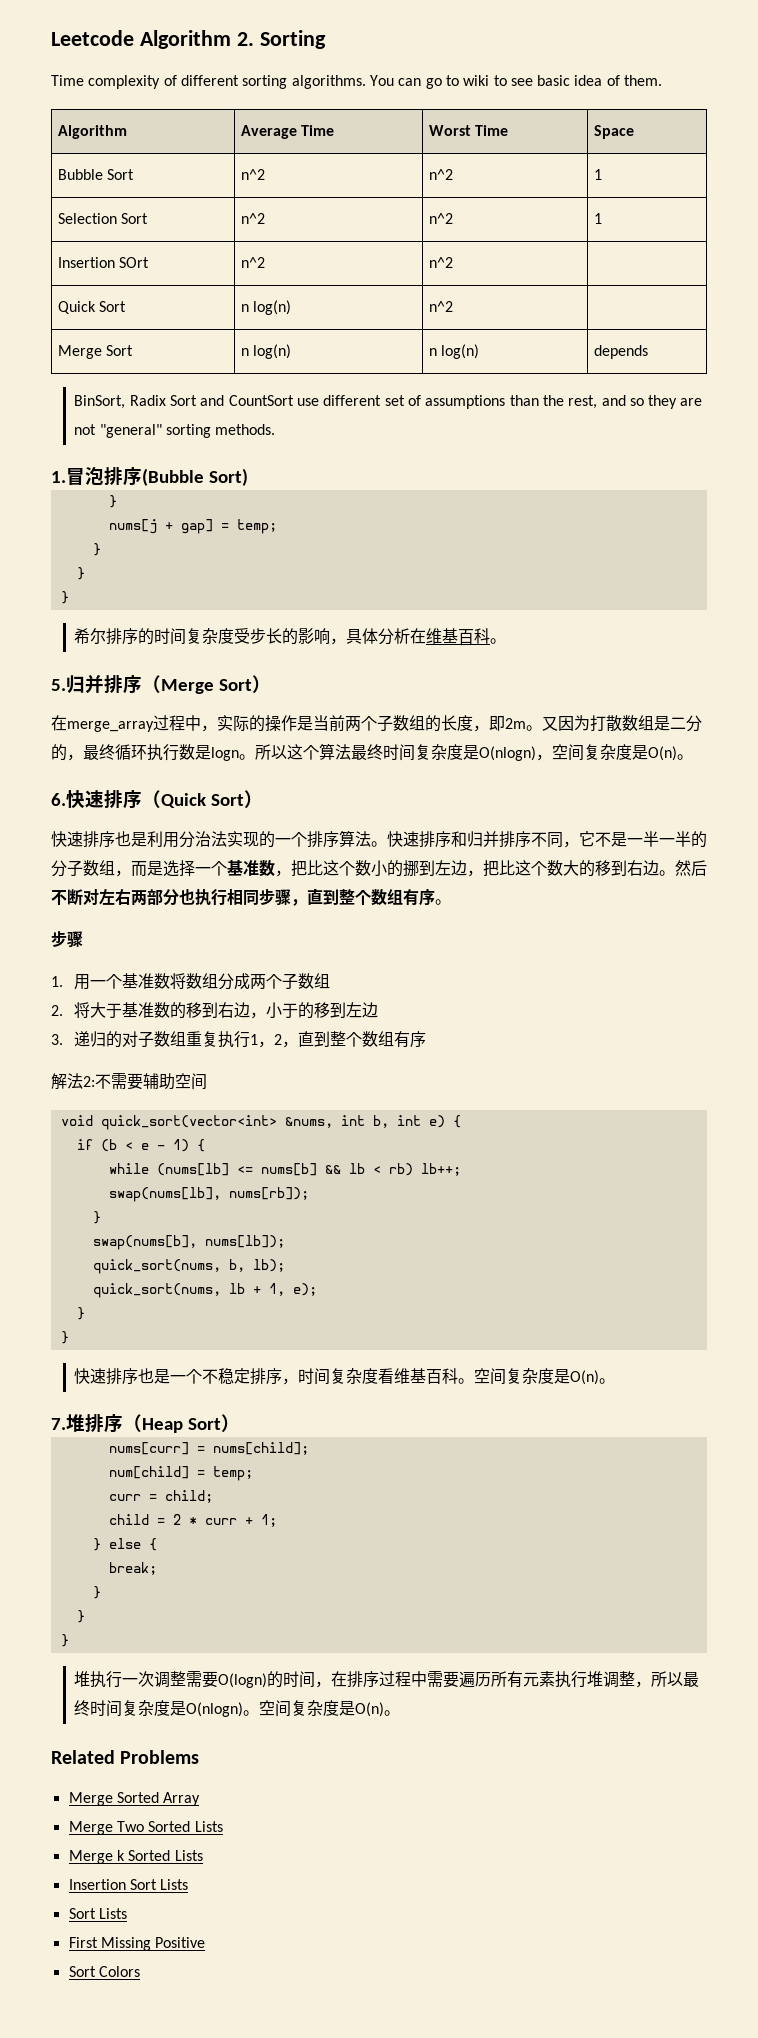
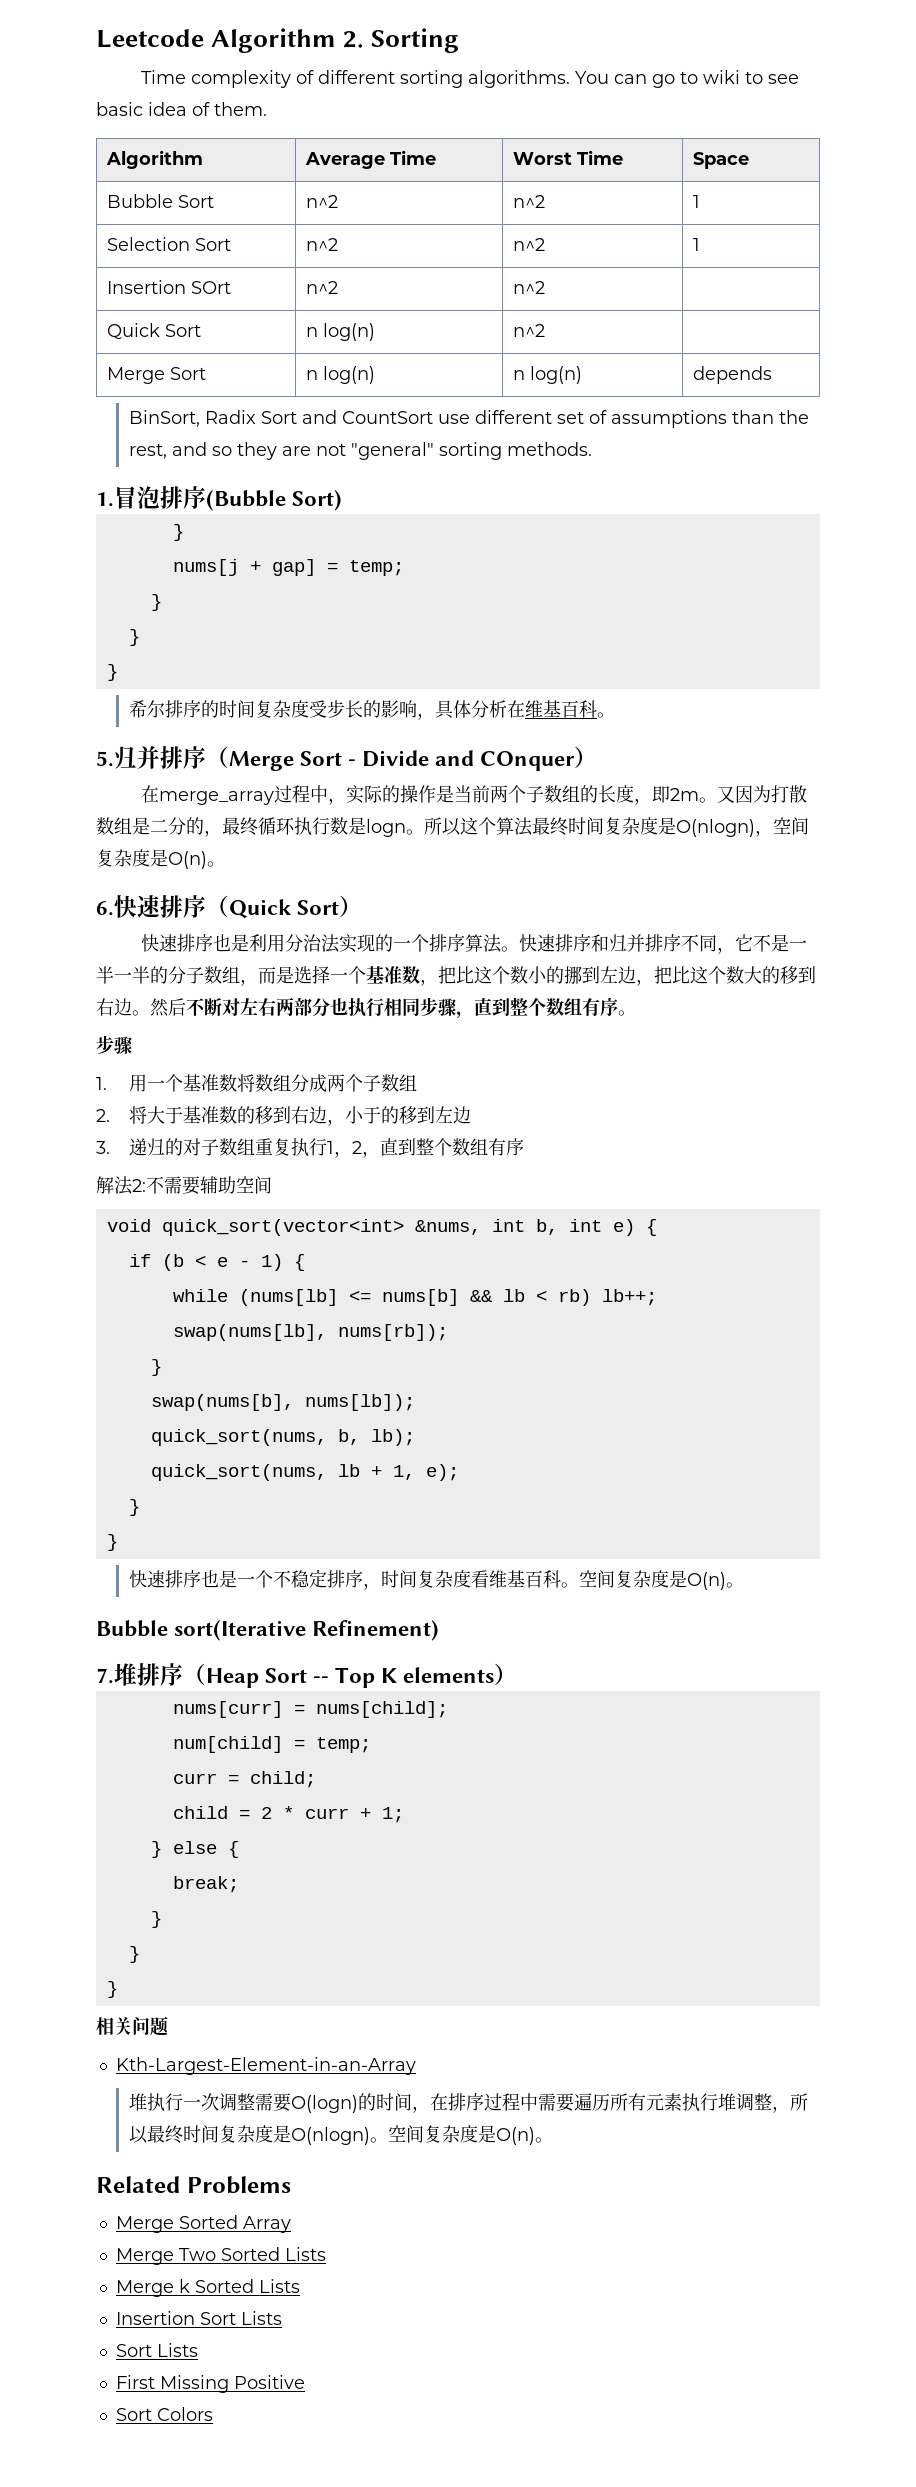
- 5.归并排序（Merge Sort）
+ 5.归并排序（Merge Sort - Divide and COnquer）
+ Bubble sort(Iterative Refinement)
- 7.堆排序（Heap Sort）
+ 7.堆排序（Heap Sort -- Top K elements）
+ 相关问题
+ Kth-Largest-Element-in-an-Array

